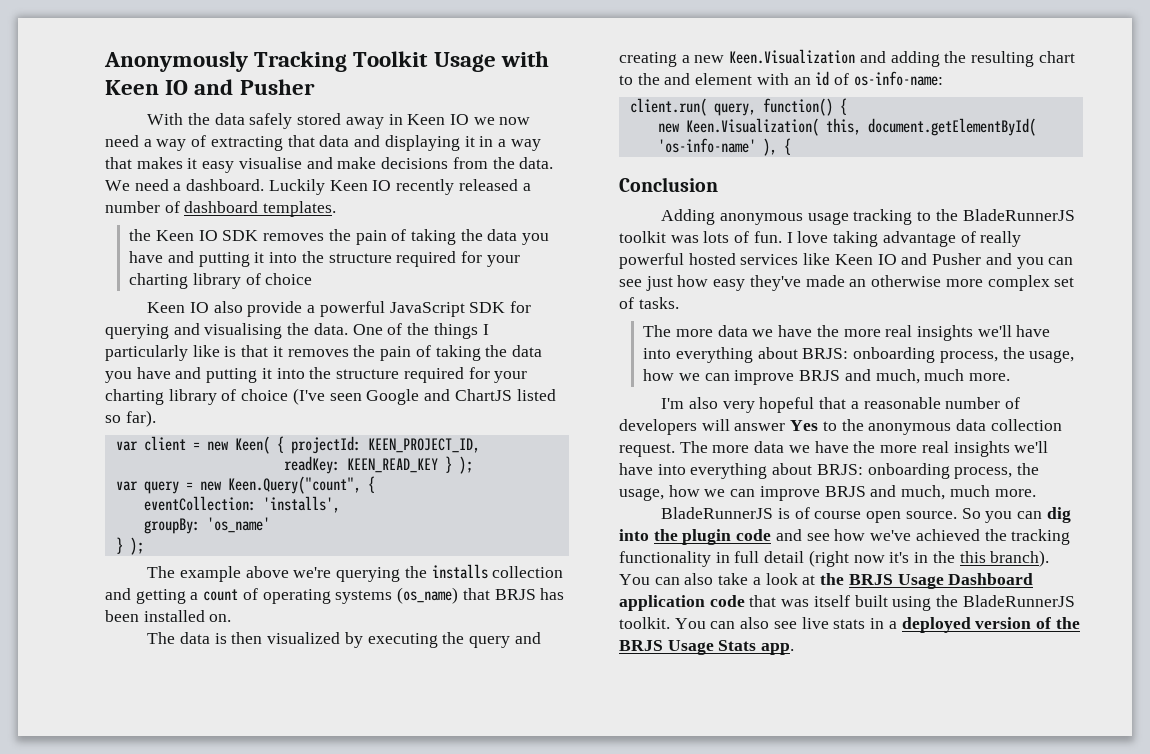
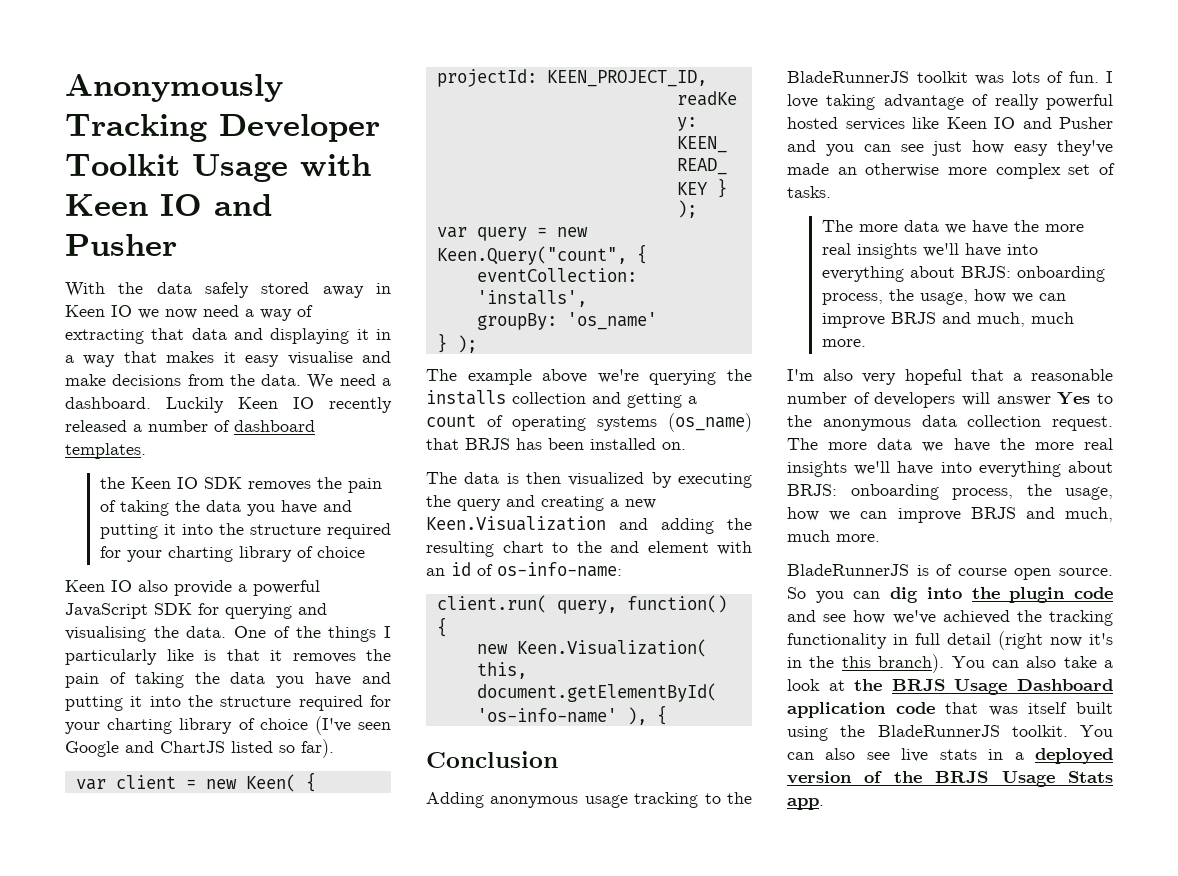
- Anonymously Tracking Toolkit Usage with Keen IO and Pusher
+ Anonymously Tracking Developer Toolkit Usage with Keen IO and Pusher

